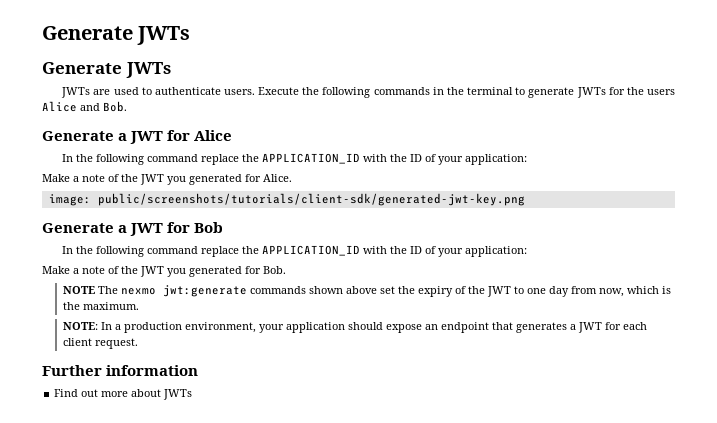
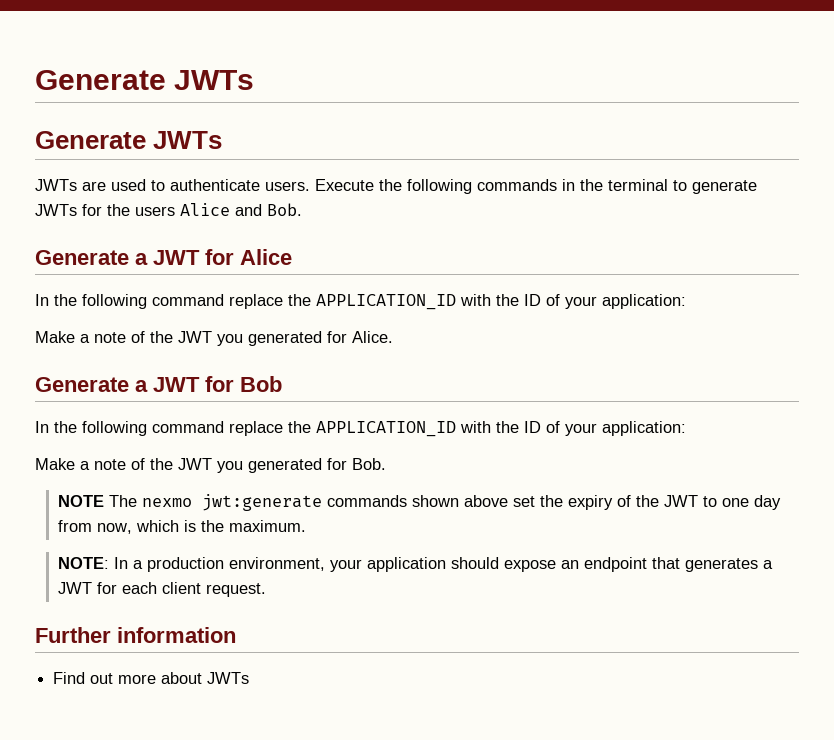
- image: public/screenshots/tutorials/client-sdk/generated-jwt-key.png

